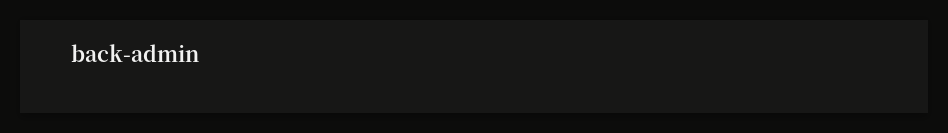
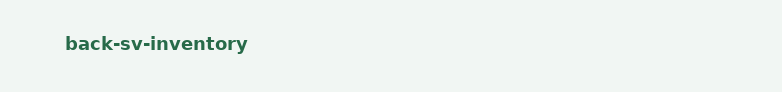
- back-admin
+ back-sv-inventory

